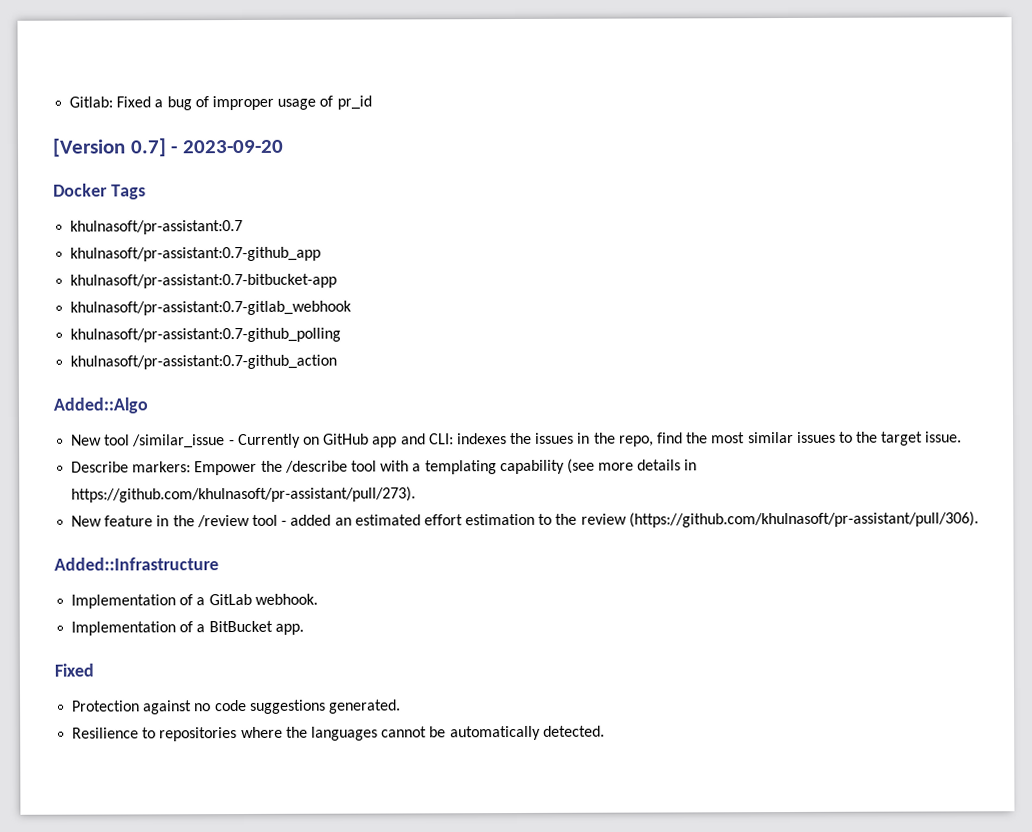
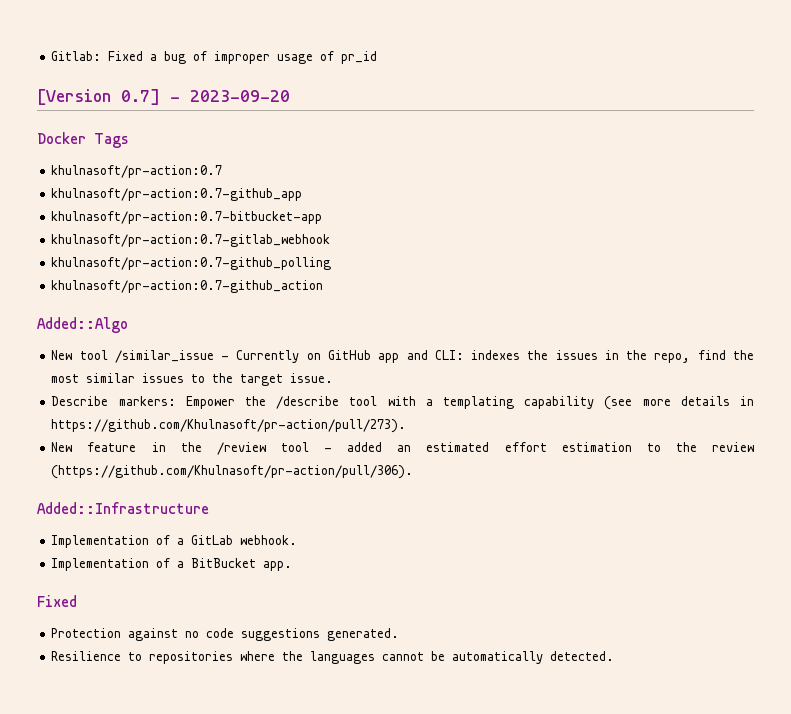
- khulnasoft/pr-assistant:0.7
- khulnasoft/pr-assistant:0.7-github_app
- khulnasoft/pr-assistant:0.7-bitbucket-app
- khulnasoft/pr-assistant:0.7-gitlab_webhook
- khulnasoft/pr-assistant:0.7-github_polling
- khulnasoft/pr-assistant:0.7-github_action
+ khulnasoft/pr-action:0.7
+ khulnasoft/pr-action:0.7-github_app
+ khulnasoft/pr-action:0.7-bitbucket-app
+ khulnasoft/pr-action:0.7-gitlab_webhook
+ khulnasoft/pr-action:0.7-github_polling
+ khulnasoft/pr-action:0.7-github_action
- Describe markers: Empower the /describe tool with a templating capability (see more details in https://github.com/khulnasoft/pr-assistant/pull/273).
+ Describe markers: Empower the /describe tool with a templating capability (see more details in https://github.com/Khulnasoft/pr-action/pull/273).
- New feature in the /review tool - added an estimated effort estimation to the review (https://github.com/khulnasoft/pr-assistant/pull/306).
+ New feature in the /review tool - added an estimated effort estimation to the review (https://github.com/Khulnasoft/pr-action/pull/306).

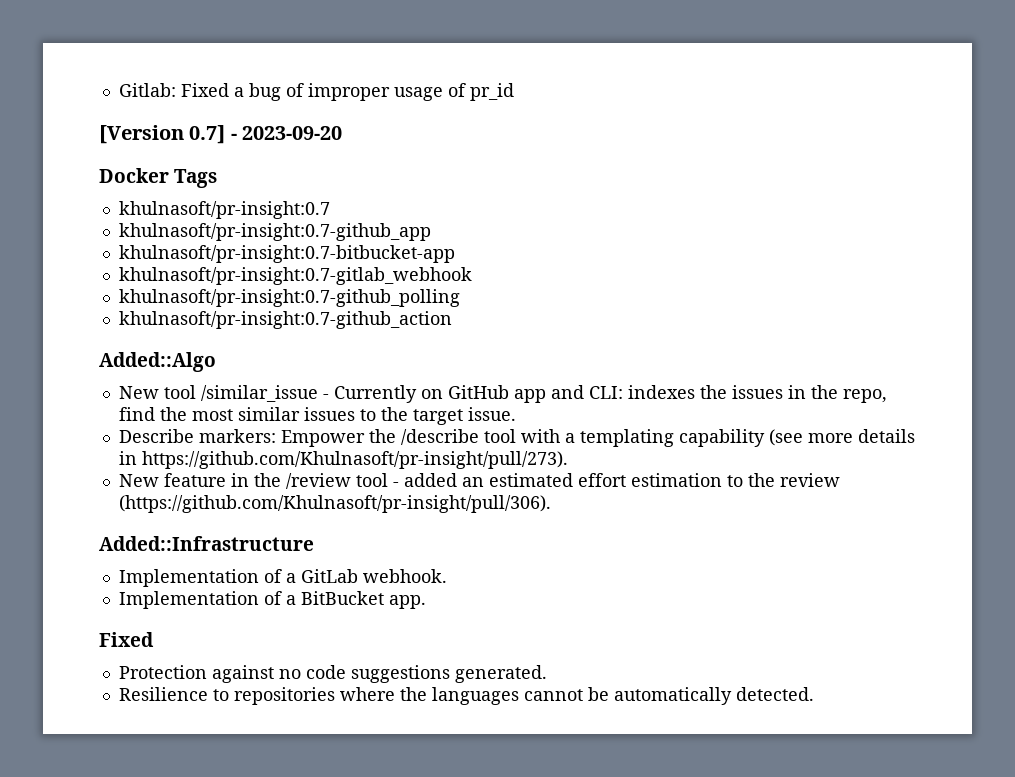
- khulnasoft/pr-action:0.7
- khulnasoft/pr-action:0.7-github_app
- khulnasoft/pr-action:0.7-bitbucket-app
- khulnasoft/pr-action:0.7-gitlab_webhook
- khulnasoft/pr-action:0.7-github_polling
- khulnasoft/pr-action:0.7-github_action
+ khulnasoft/pr-insight:0.7
+ khulnasoft/pr-insight:0.7-github_app
+ khulnasoft/pr-insight:0.7-bitbucket-app
+ khulnasoft/pr-insight:0.7-gitlab_webhook
+ khulnasoft/pr-insight:0.7-github_polling
+ khulnasoft/pr-insight:0.7-github_action
- Describe markers: Empower the /describe tool with a templating capability (see more details in https://github.com/Khulnasoft/pr-action/pull/273).
+ Describe markers: Empower the /describe tool with a templating capability (see more details in https://github.com/Khulnasoft/pr-insight/pull/273).
- New feature in the /review tool - added an estimated effort estimation to the review (https://github.com/Khulnasoft/pr-action/pull/306).
+ New feature in the /review tool - added an estimated effort estimation to the review (https://github.com/Khulnasoft/pr-insight/pull/306).

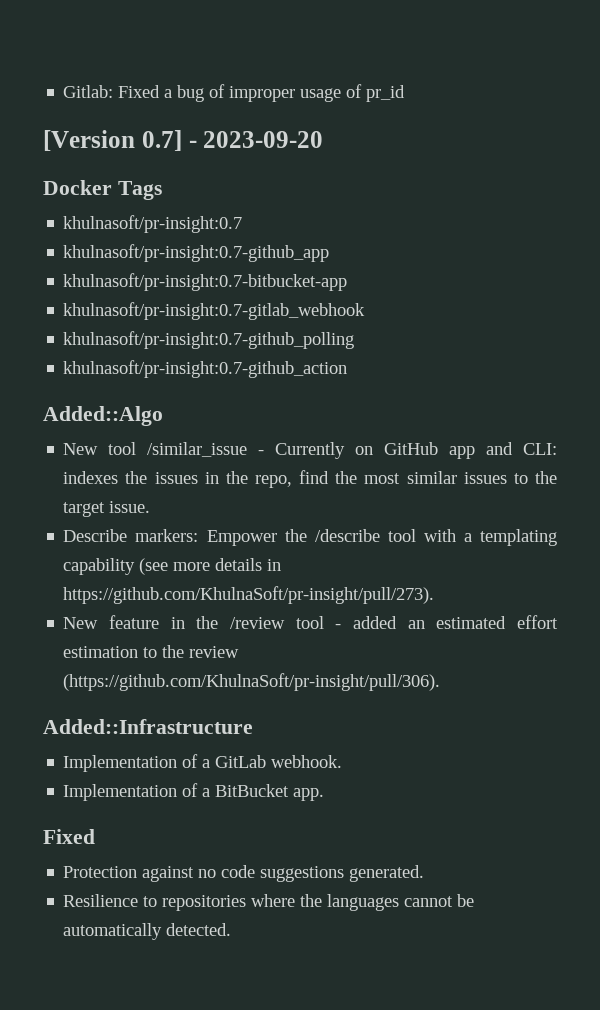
- Describe markers: Empower the /describe tool with a templating capability (see more details in https://github.com/Khulnasoft/pr-insight/pull/273).
+ Describe markers: Empower the /describe tool with a templating capability (see more details in https://github.com/KhulnaSoft/pr-insight/pull/273).
- New feature in the /review tool - added an estimated effort estimation to the review (https://github.com/Khulnasoft/pr-insight/pull/306).
+ New feature in the /review tool - added an estimated effort estimation to the review (https://github.com/KhulnaSoft/pr-insight/pull/306).

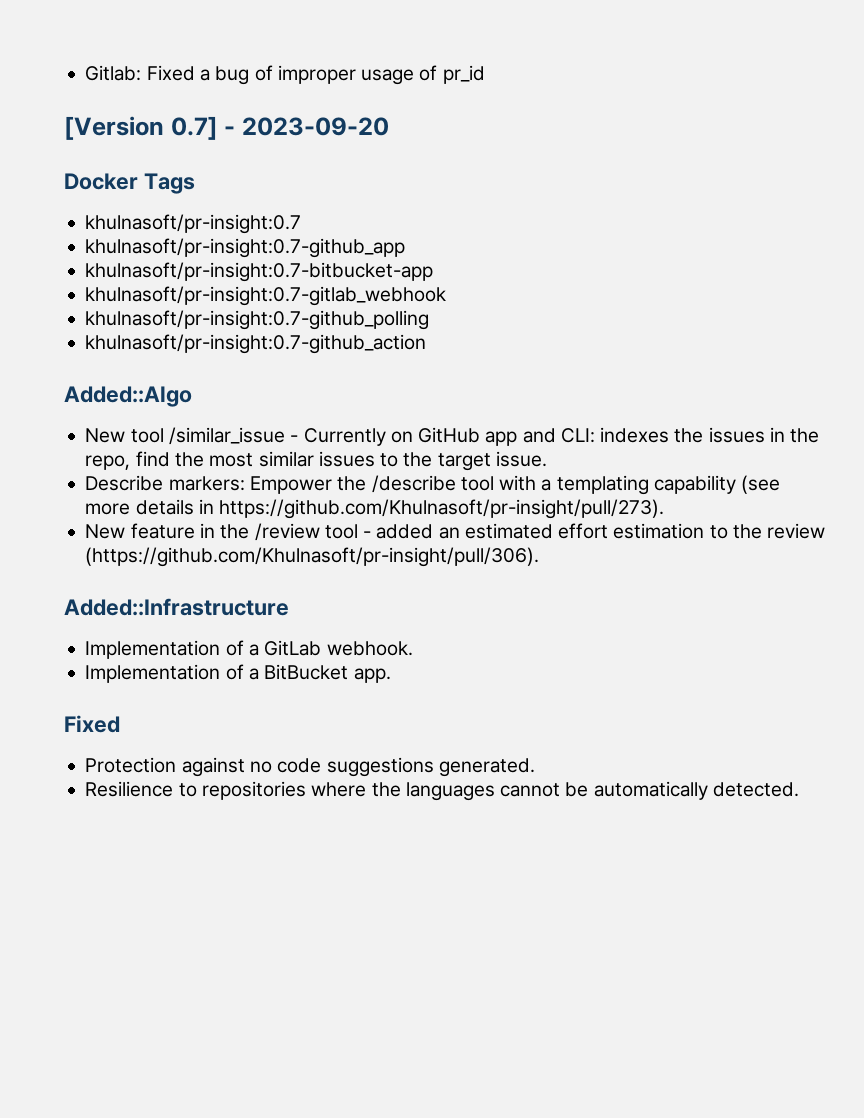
- Describe markers: Empower the /describe tool with a templating capability (see more details in https://github.com/KhulnaSoft/pr-insight/pull/273).
+ Describe markers: Empower the /describe tool with a templating capability (see more details in https://github.com/Khulnasoft/pr-insight/pull/273).
- New feature in the /review tool - added an estimated effort estimation to the review (https://github.com/KhulnaSoft/pr-insight/pull/306).
+ New feature in the /review tool - added an estimated effort estimation to the review (https://github.com/Khulnasoft/pr-insight/pull/306).

